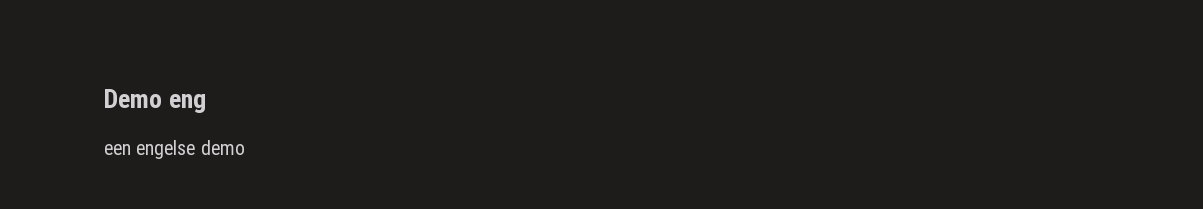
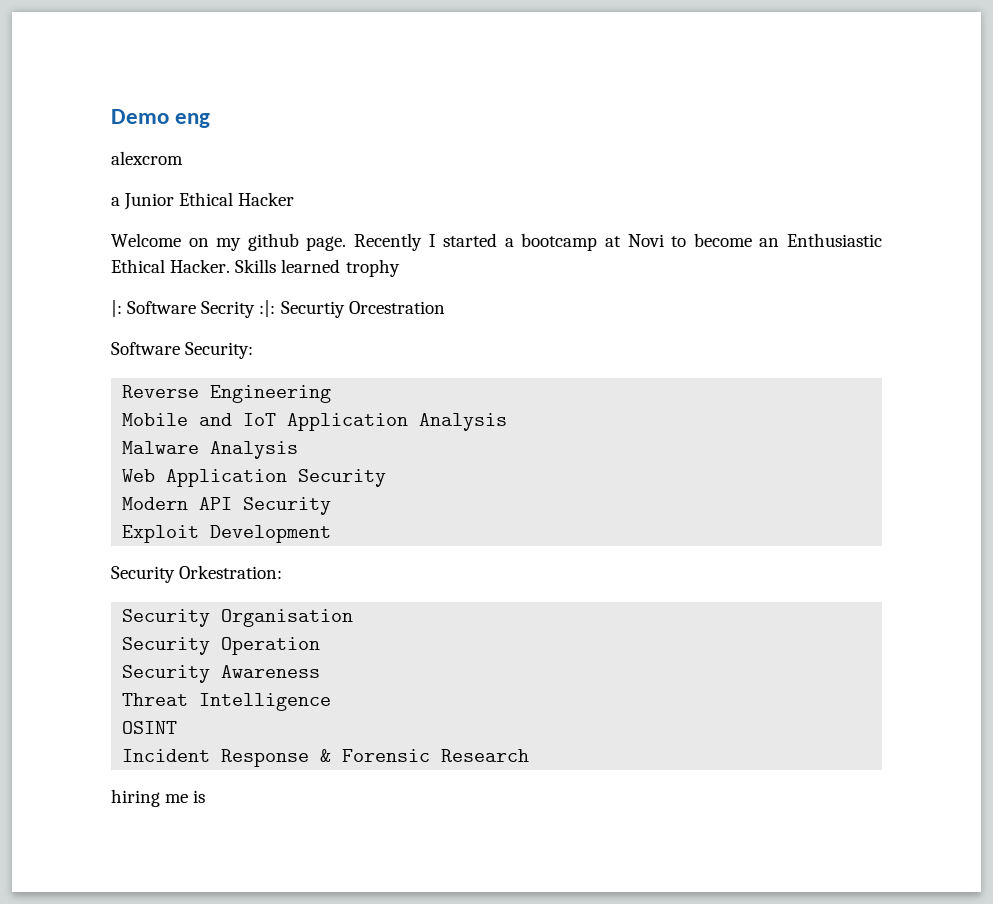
- een engelse demo
+ alexcrom
+ a Junior Ethical Hacker
+ Welcome on my github page. Recently I started a bootcamp at Novi to become an Enthusiastic Ethical Hacker. Skills learned trophy
+ |: Software Secrity :|: Securtiy Orcestration
+ Software Security:
+ Reverse Engineering
+ Mobile and IoT Application Analysis
+ Malware Analysis
+ Web Application Security
+ Modern API Security
+ Exploit Development
+ Security Orkestration:
+ Security Organisation
+ Security Operation
+ Security Awareness
+ Threat Intelligence
+ OSINT
+ Incident Response & Forensic Research
+ hiring me is

